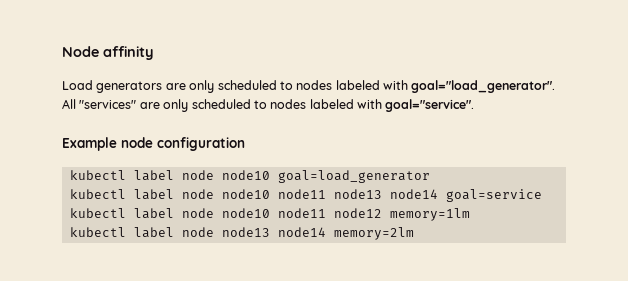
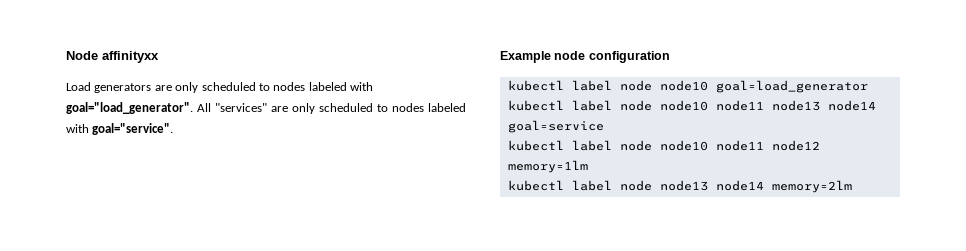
- Node affinity
+ Node affinityxx

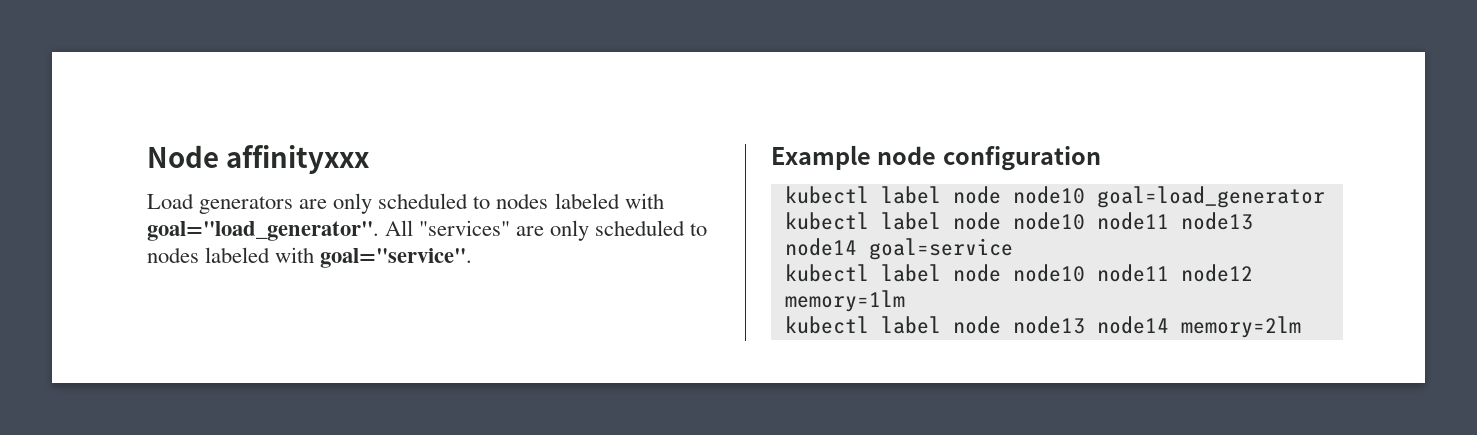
- Node affinityxx
+ Node affinityxxx

